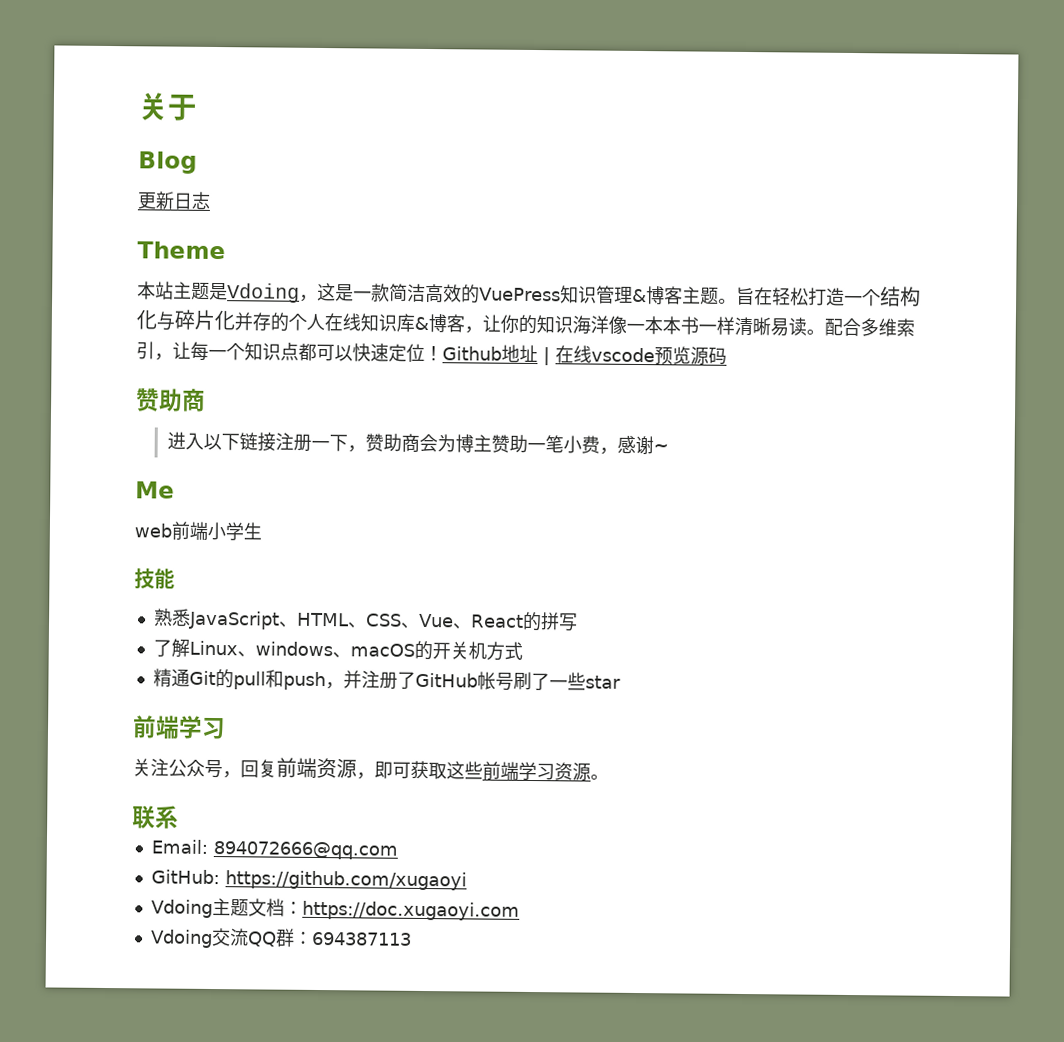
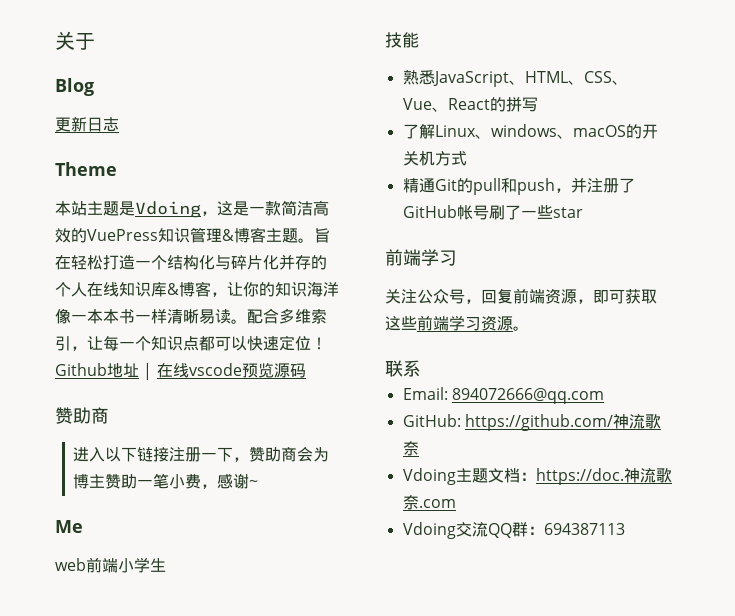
- GitHub: https://github.com/xugaoyi
+ GitHub: https://github.com/神流歌奈
- Vdoing主题文档：https://doc.xugaoyi.com
+ Vdoing主题文档：https://doc.神流歌奈.com

